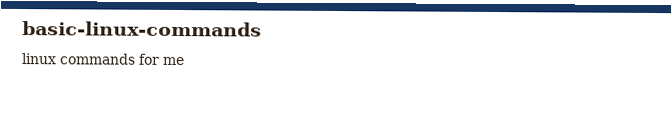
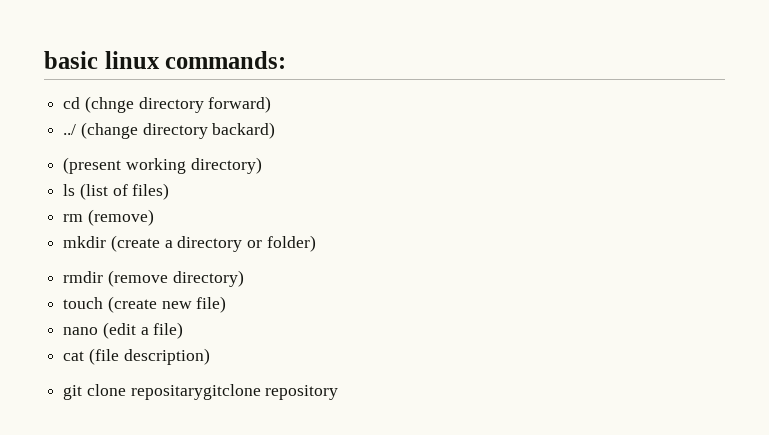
- basic-linux-commands
- linux commands for me
+ basic linux commands:
+ cd (chnge directory forward)
+ ../ (change directory backard)
+ (present working directory)
+ ls (list of files)
+ rm (remove)
+ mkdir (create a directory or folder)
+ rmdir (remove directory)
+ touch (create new file)
+ nano (edit a file)
+ cat (file description)
+ git clone repositarygitclone repository

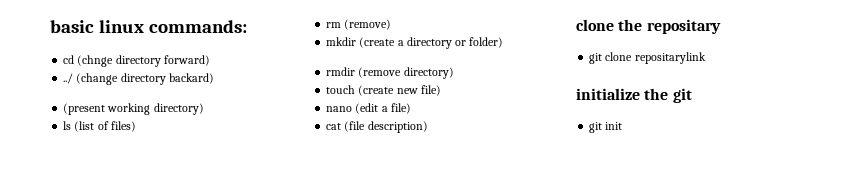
+ clone the repositary
- git clone repositarygitclone repository
+ git clone repositarylink
+ initialize the git
+ git init

